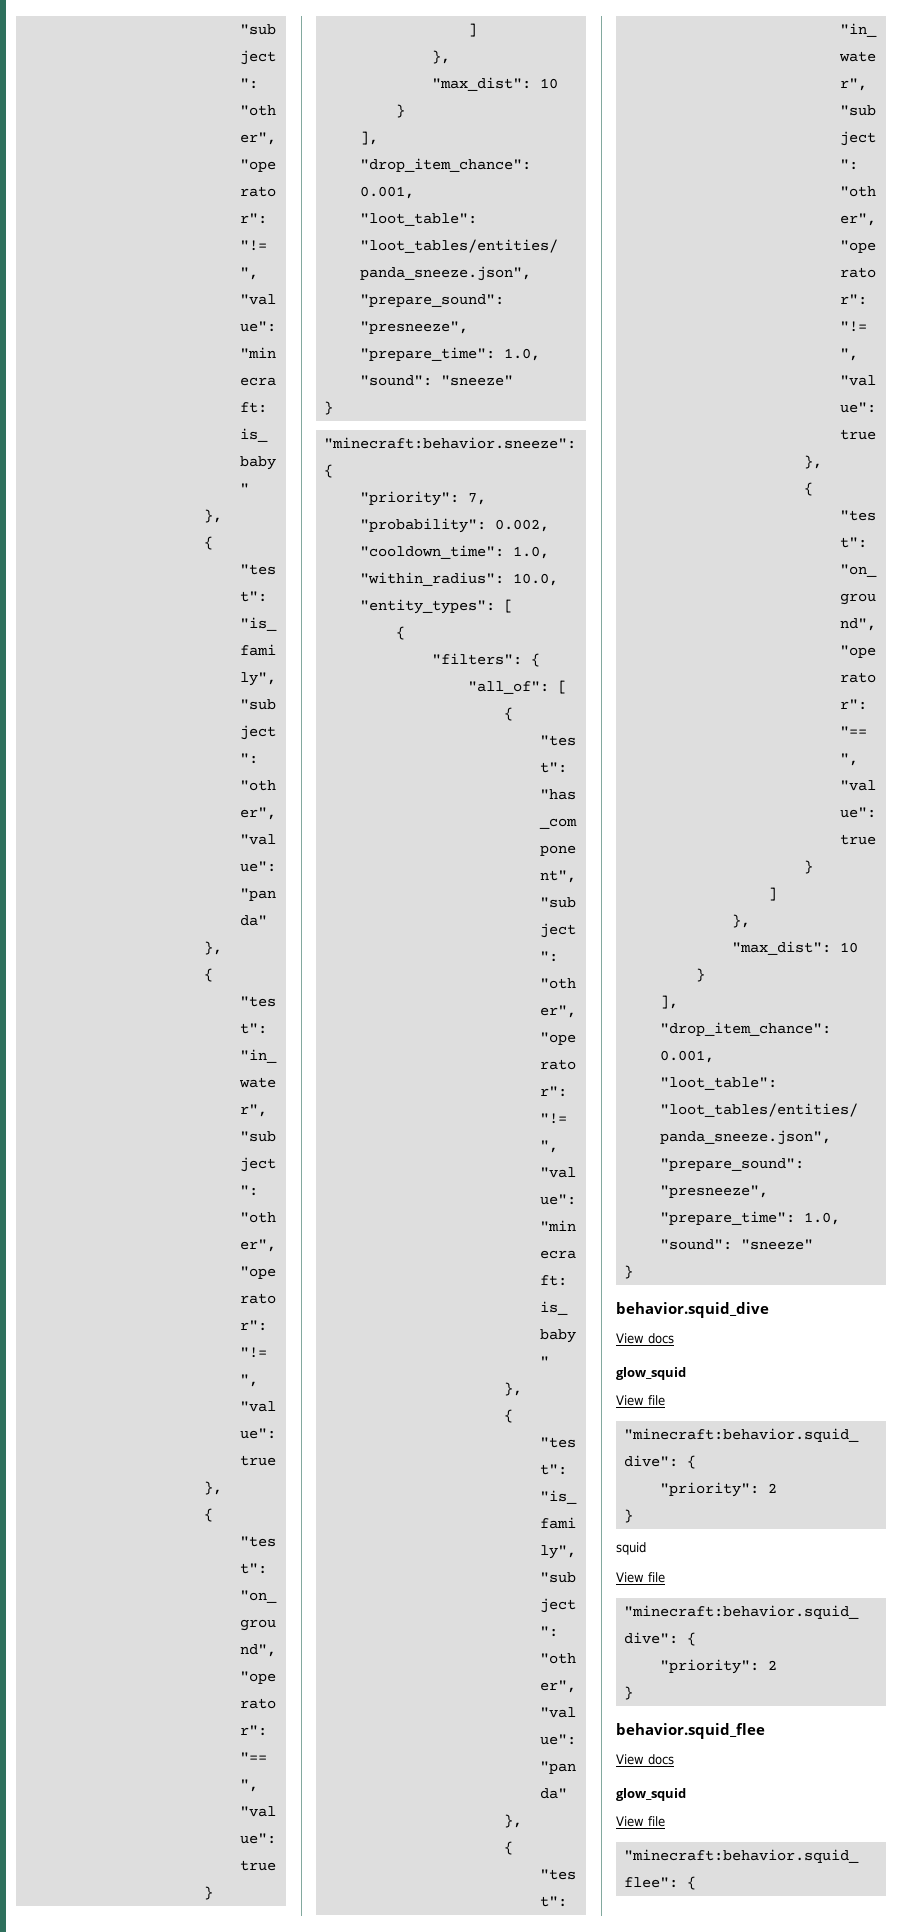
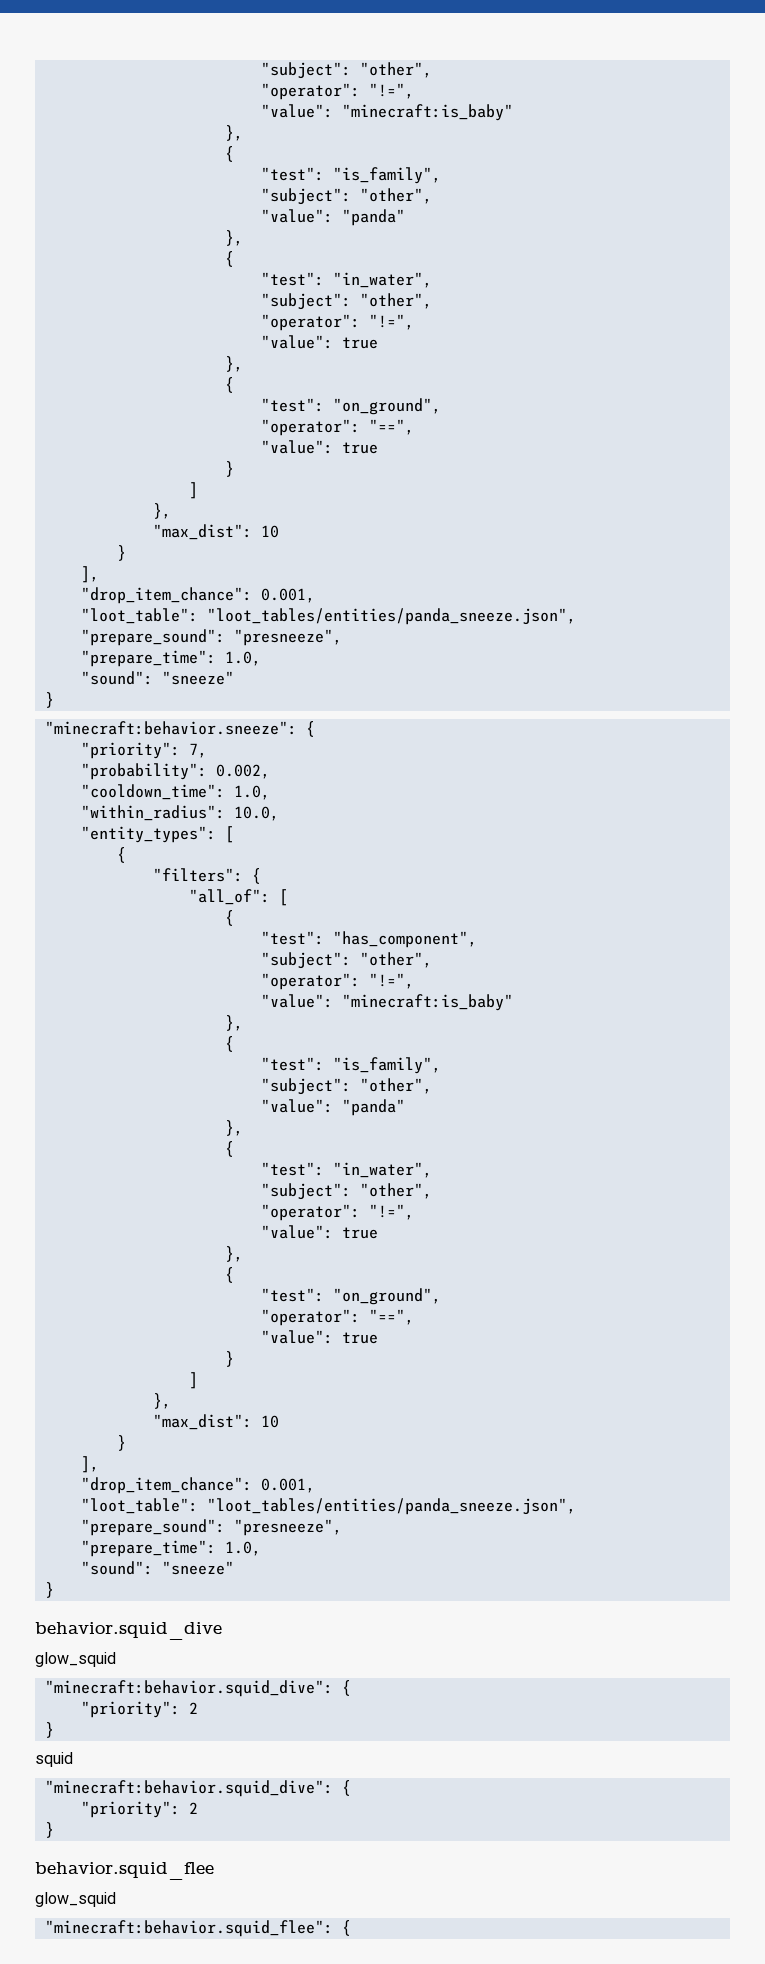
  behavior.squid_dive
- View docs
  glow_squid
- View file
  squid
- View file
  behavior.squid_flee
- View docs
  glow_squid
- View file

